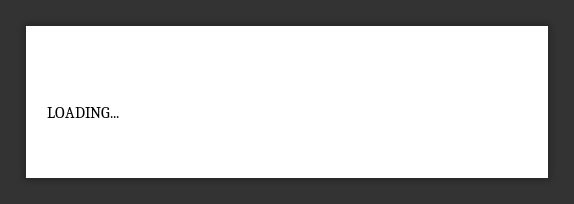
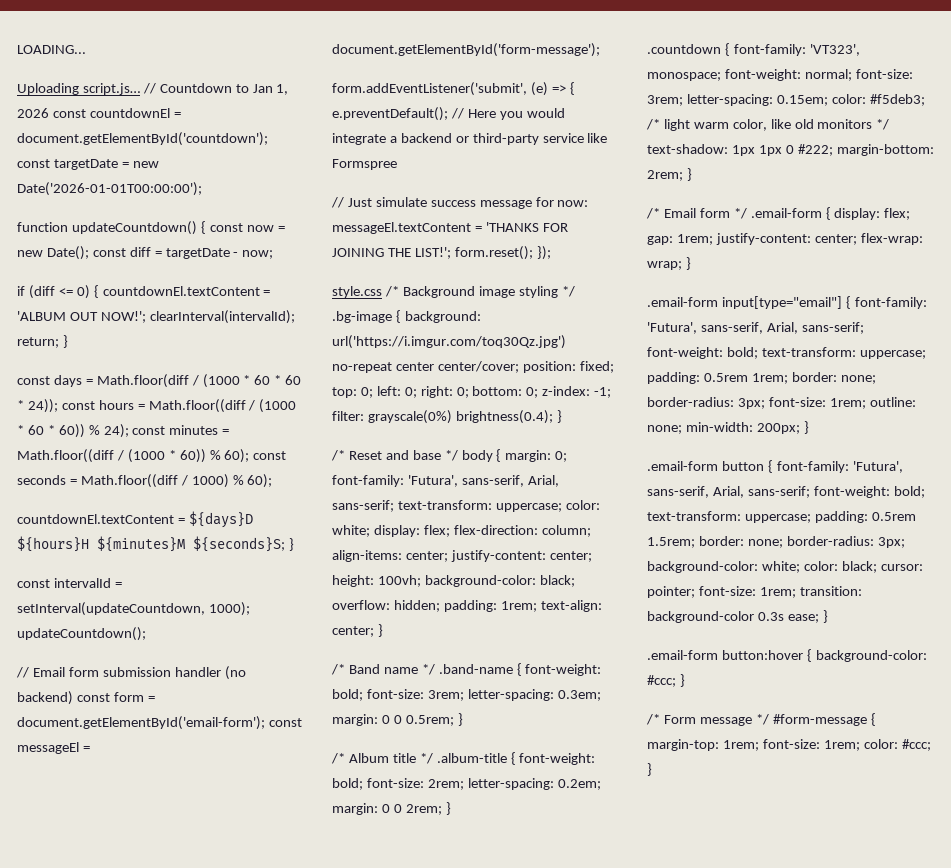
+ Uploading script.js… // Countdown to Jan 1, 2026 const countdownEl = document.getElementById('countdown'); const targetDate = new Date('2026-01-01T00:00:00');
+ function updateCountdown() { const now = new Date(); const diff = targetDate - now;
+ if (diff <= 0) { countdownEl.textContent = 'ALBUM OUT NOW!'; clearInterval(intervalId); return; }
+ const days = Math.floor(diff / (1000 * 60 * 60 * 24)); const hours = Math.floor((diff / (1000 * 60 * 60)) % 24); const minutes = Math.floor((diff / (1000 * 60)) % 60); const seconds = Math.floor((diff / 1000) % 60);
+ countdownEl.textContent = ${days}D ${hours}H ${minutes}M ${seconds}S; }
+ const intervalId = setInterval(updateCountdown, 1000); updateCountdown();
+ // Email form submission handler (no backend) const form = document.getElementById('email-form'); const messageEl = document.getElementById('form-message');
+ form.addEventListener('submit', (e) => { e.preventDefault(); // Here you would integrate a backend or third-party service like Formspree
+ // Just simulate success message for now: messageEl.textContent = 'THANKS FOR JOINING THE LIST!'; form.reset(); });
+ style.css /* Background image styling */ .bg-image { background: url('https://i.imgur.com/toq30Qz.jpg') no-repeat center center/cover; position: fixed; top: 0; left: 0; right: 0; bottom: 0; z-index: -1; filter: grayscale(0%) brightness(0.4); }
+ /* Reset and base */ body { margin: 0; font-family: 'Futura', sans-serif, Arial, sans-serif; text-transform: uppercase; color: white; display: flex; flex-direction: column; align-items: center; justify-content: center; height: 100vh; background-color: black; overflow: hidden; padding: 1rem; text-align: center; }
+ /* Band name */ .band-name { font-weight: bold; font-size: 3rem; letter-spacing: 0.3em; margin: 0 0 0.5rem; }
+ /* Album title */ .album-title { font-weight: bold; font-size: 2rem; letter-spacing: 0.2em; margin: 0 0 2rem; }
+ .countdown { font-family: 'VT323', monospace; font-weight: normal; font-size: 3rem; letter-spacing: 0.15em; color: #f5deb3; /* light warm color, like old monitors */ text-shadow: 1px 1px 0 #222; margin-bottom: 2rem; }
+ /* Email form */ .email-form { display: flex; gap: 1rem; justify-content: center; flex-wrap: wrap; }
+ .email-form input[type="email"] { font-family: 'Futura', sans-serif, Arial, sans-serif; font-weight: bold; text-transform: uppercase; padding: 0.5rem 1rem; border: none; border-radius: 3px; font-size: 1rem; outline: none; min-width: 200px; }
+ .email-form button { font-family: 'Futura', sans-serif, Arial, sans-serif; font-weight: bold; text-transform: uppercase; padding: 0.5rem 1.5rem; border: none; border-radius: 3px; background-color: white; color: black; cursor: pointer; font-size: 1rem; transition: background-color 0.3s ease; }
+ .email-form button:hover { background-color: #ccc; }
+ /* Form message */ #form-message { margin-top: 1rem; font-size: 1rem; color: #ccc; }

